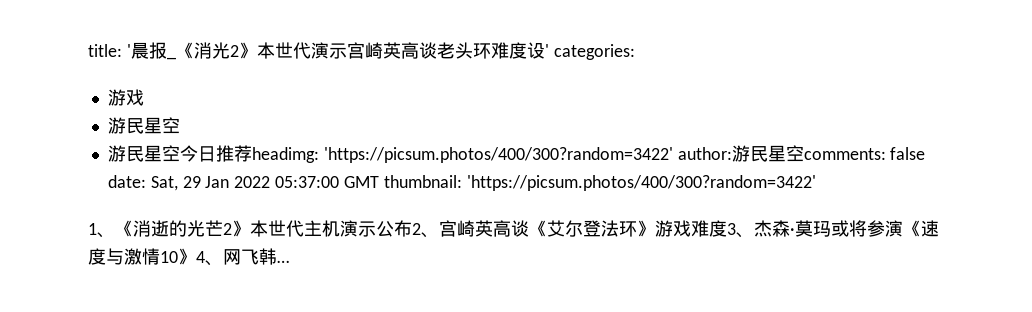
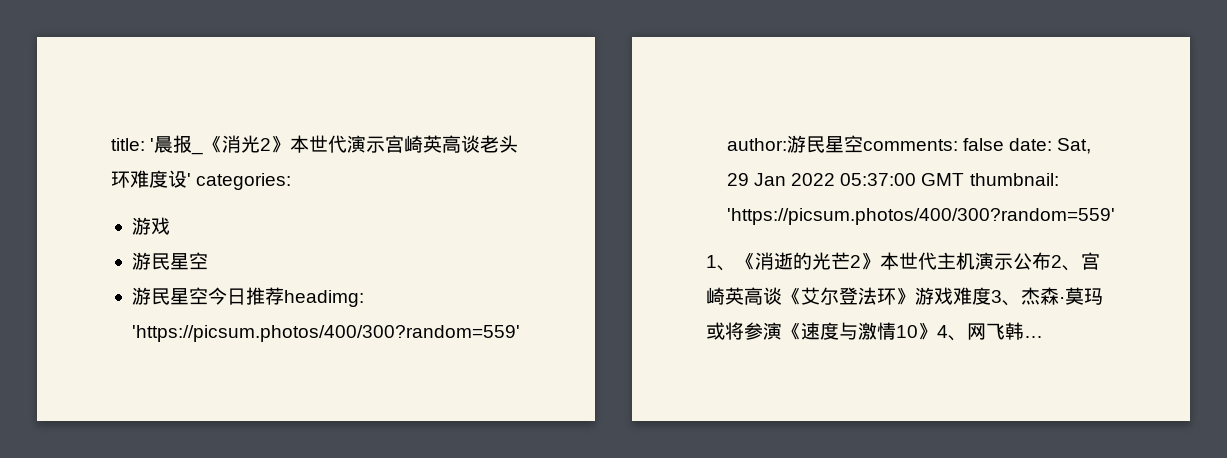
- 游民星空今日推荐headimg: 'https://picsum.photos/400/300?random=3422' author:游民星空comments: false date: Sat, 29 Jan 2022 05:37:00 GMT thumbnail: 'https://picsum.photos/400/300?random=3422'
+ 游民星空今日推荐headimg: 'https://picsum.photos/400/300?random=559' author:游民星空comments: false date: Sat, 29 Jan 2022 05:37:00 GMT thumbnail: 'https://picsum.photos/400/300?random=559'

